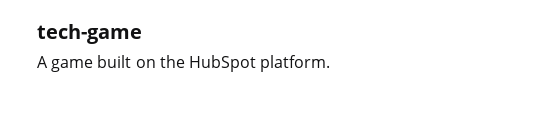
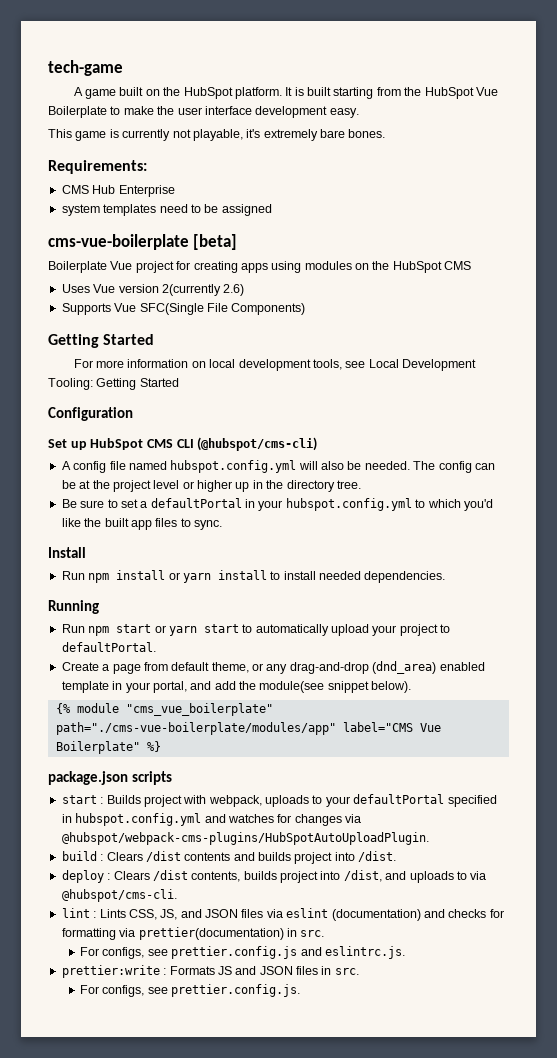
+ It is built starting from the HubSpot Vue Boilerplate to make the user interface development easy.
+ This game is currently not playable, it's extremely bare bones.
+ Requirements:
+ CMS Hub Enterprise
+ system templates need to be assigned
+ cms-vue-boilerplate [beta]
+ Boilerplate Vue project for creating apps using modules on the HubSpot CMS
+ Uses Vue version 2(currently 2.6)
+ Supports Vue SFC(Single File Components)
+ Getting Started
+ For more information on local development tools, see Local Development Tooling: Getting Started
+ Configuration
+ Set up HubSpot CMS CLI (@hubspot/cms-cli)
+ A config file named hubspot.config.yml will also be needed. The config can be at the project level or higher up in the directory tree.
+ Be sure to set a defaultPortal in your hubspot.config.yml to which you'd like the built app files to sync.
+ Install
+ Run npm install or yarn install to install needed dependencies.
+ Running
+ Run npm start or yarn start to automatically upload your project to defaultPortal.
+ Create a page from default theme, or any drag-and-drop (dnd_area) enabled template in your portal, and add the module(see snippet below).
+ {% module "cms_vue_boilerplate" path="./cms-vue-boilerplate/modules/app" label="CMS Vue Boilerplate" %}
+ package.json scripts
+ start : Builds project with webpack, uploads to your defaultPortal specified in hubspot.config.yml and watches for changes via @hubspot/webpack-cms-plugins/HubSpotAutoUploadPlugin.
+ build : Clears /dist contents and builds project into /dist.
+ deploy : Clears /dist contents, builds project into /dist, and uploads to via @hubspot/cms-cli.
+ lint : Lints CSS, JS, and JSON files via eslint (documentation) and checks for formatting via prettier(documentation) in src.
+ For configs, see prettier.config.js and eslintrc.js.
+ prettier:write : Formats JS and JSON files in src.
+ For configs, see prettier.config.js.

